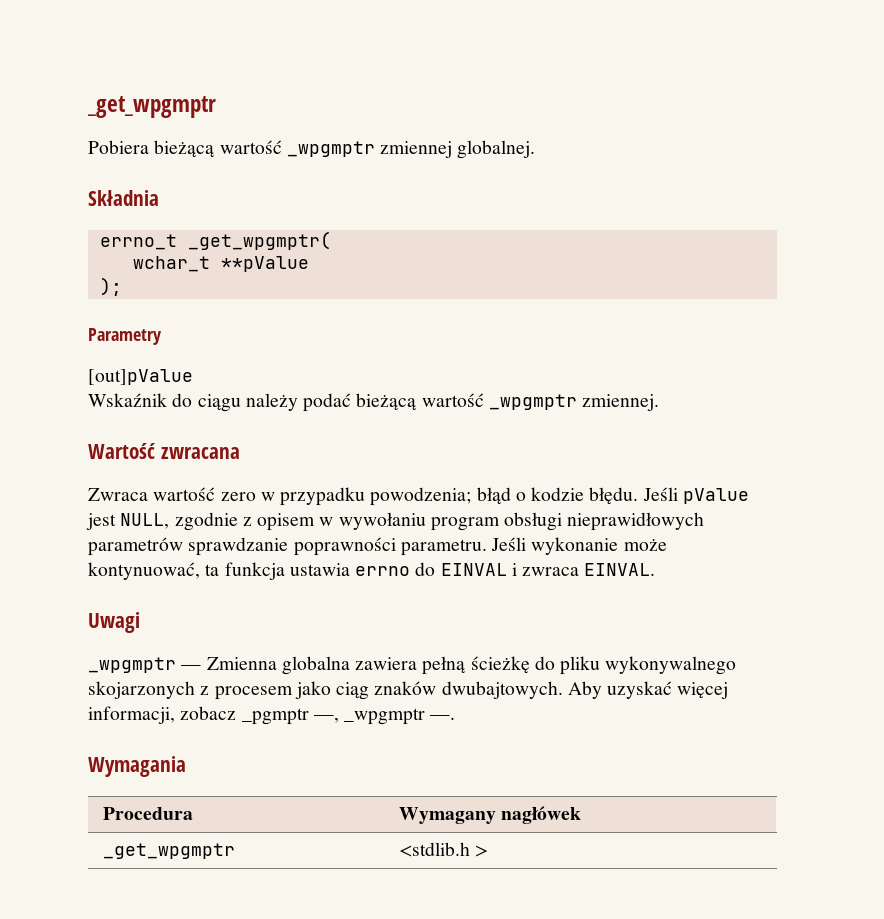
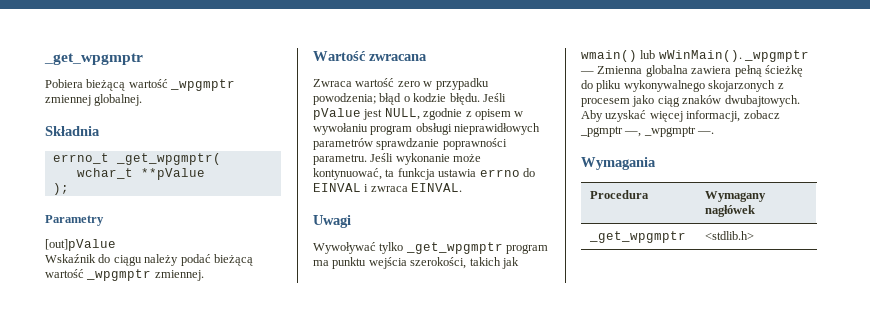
+ Wywoływać tylko _get_wpgmptr program ma punktu wejścia szerokości, takich jak wmain() lub wWinMain().
- _get_wpgmptr | <stdlib.h >
+ _get_wpgmptr | <stdlib.h>

